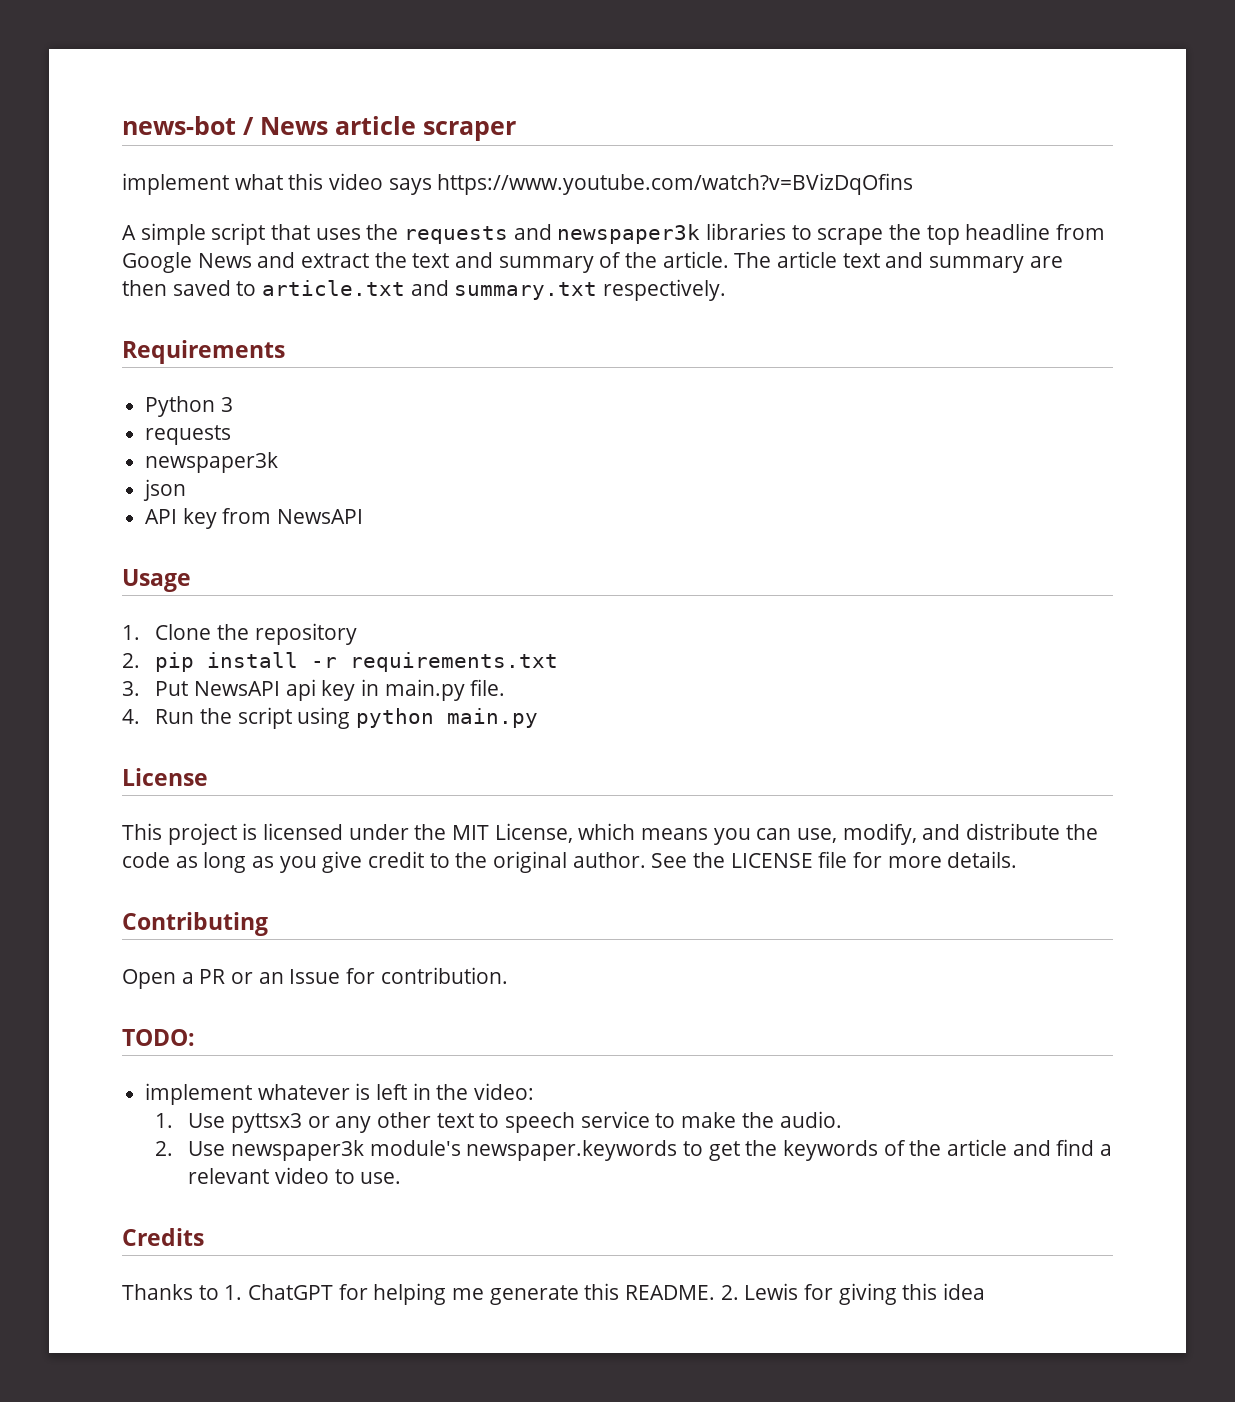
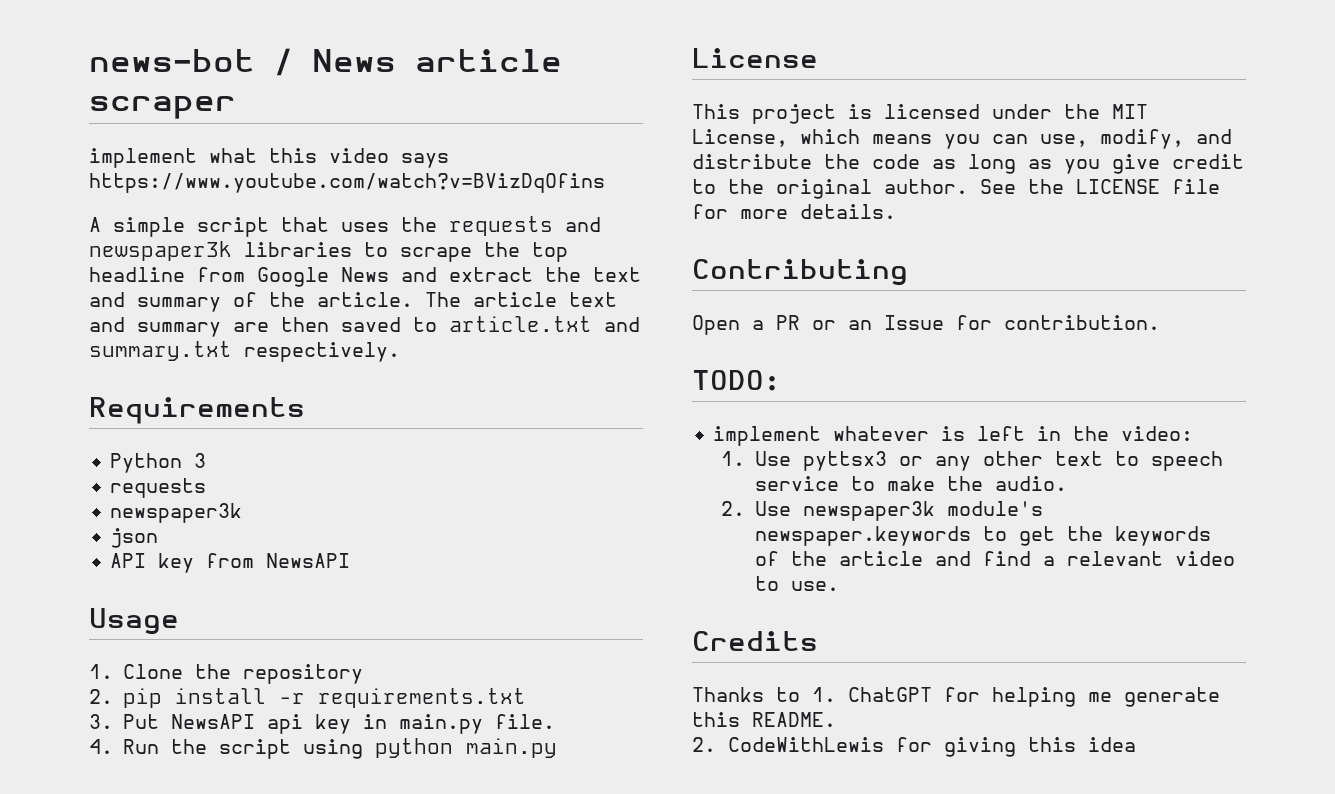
- Thanks to 1. ChatGPT for helping me generate this README. 2. Lewis for giving this idea
+ Thanks to 1. ChatGPT for helping me generate this README.
+ 2. CodeWithLewis for giving this idea

